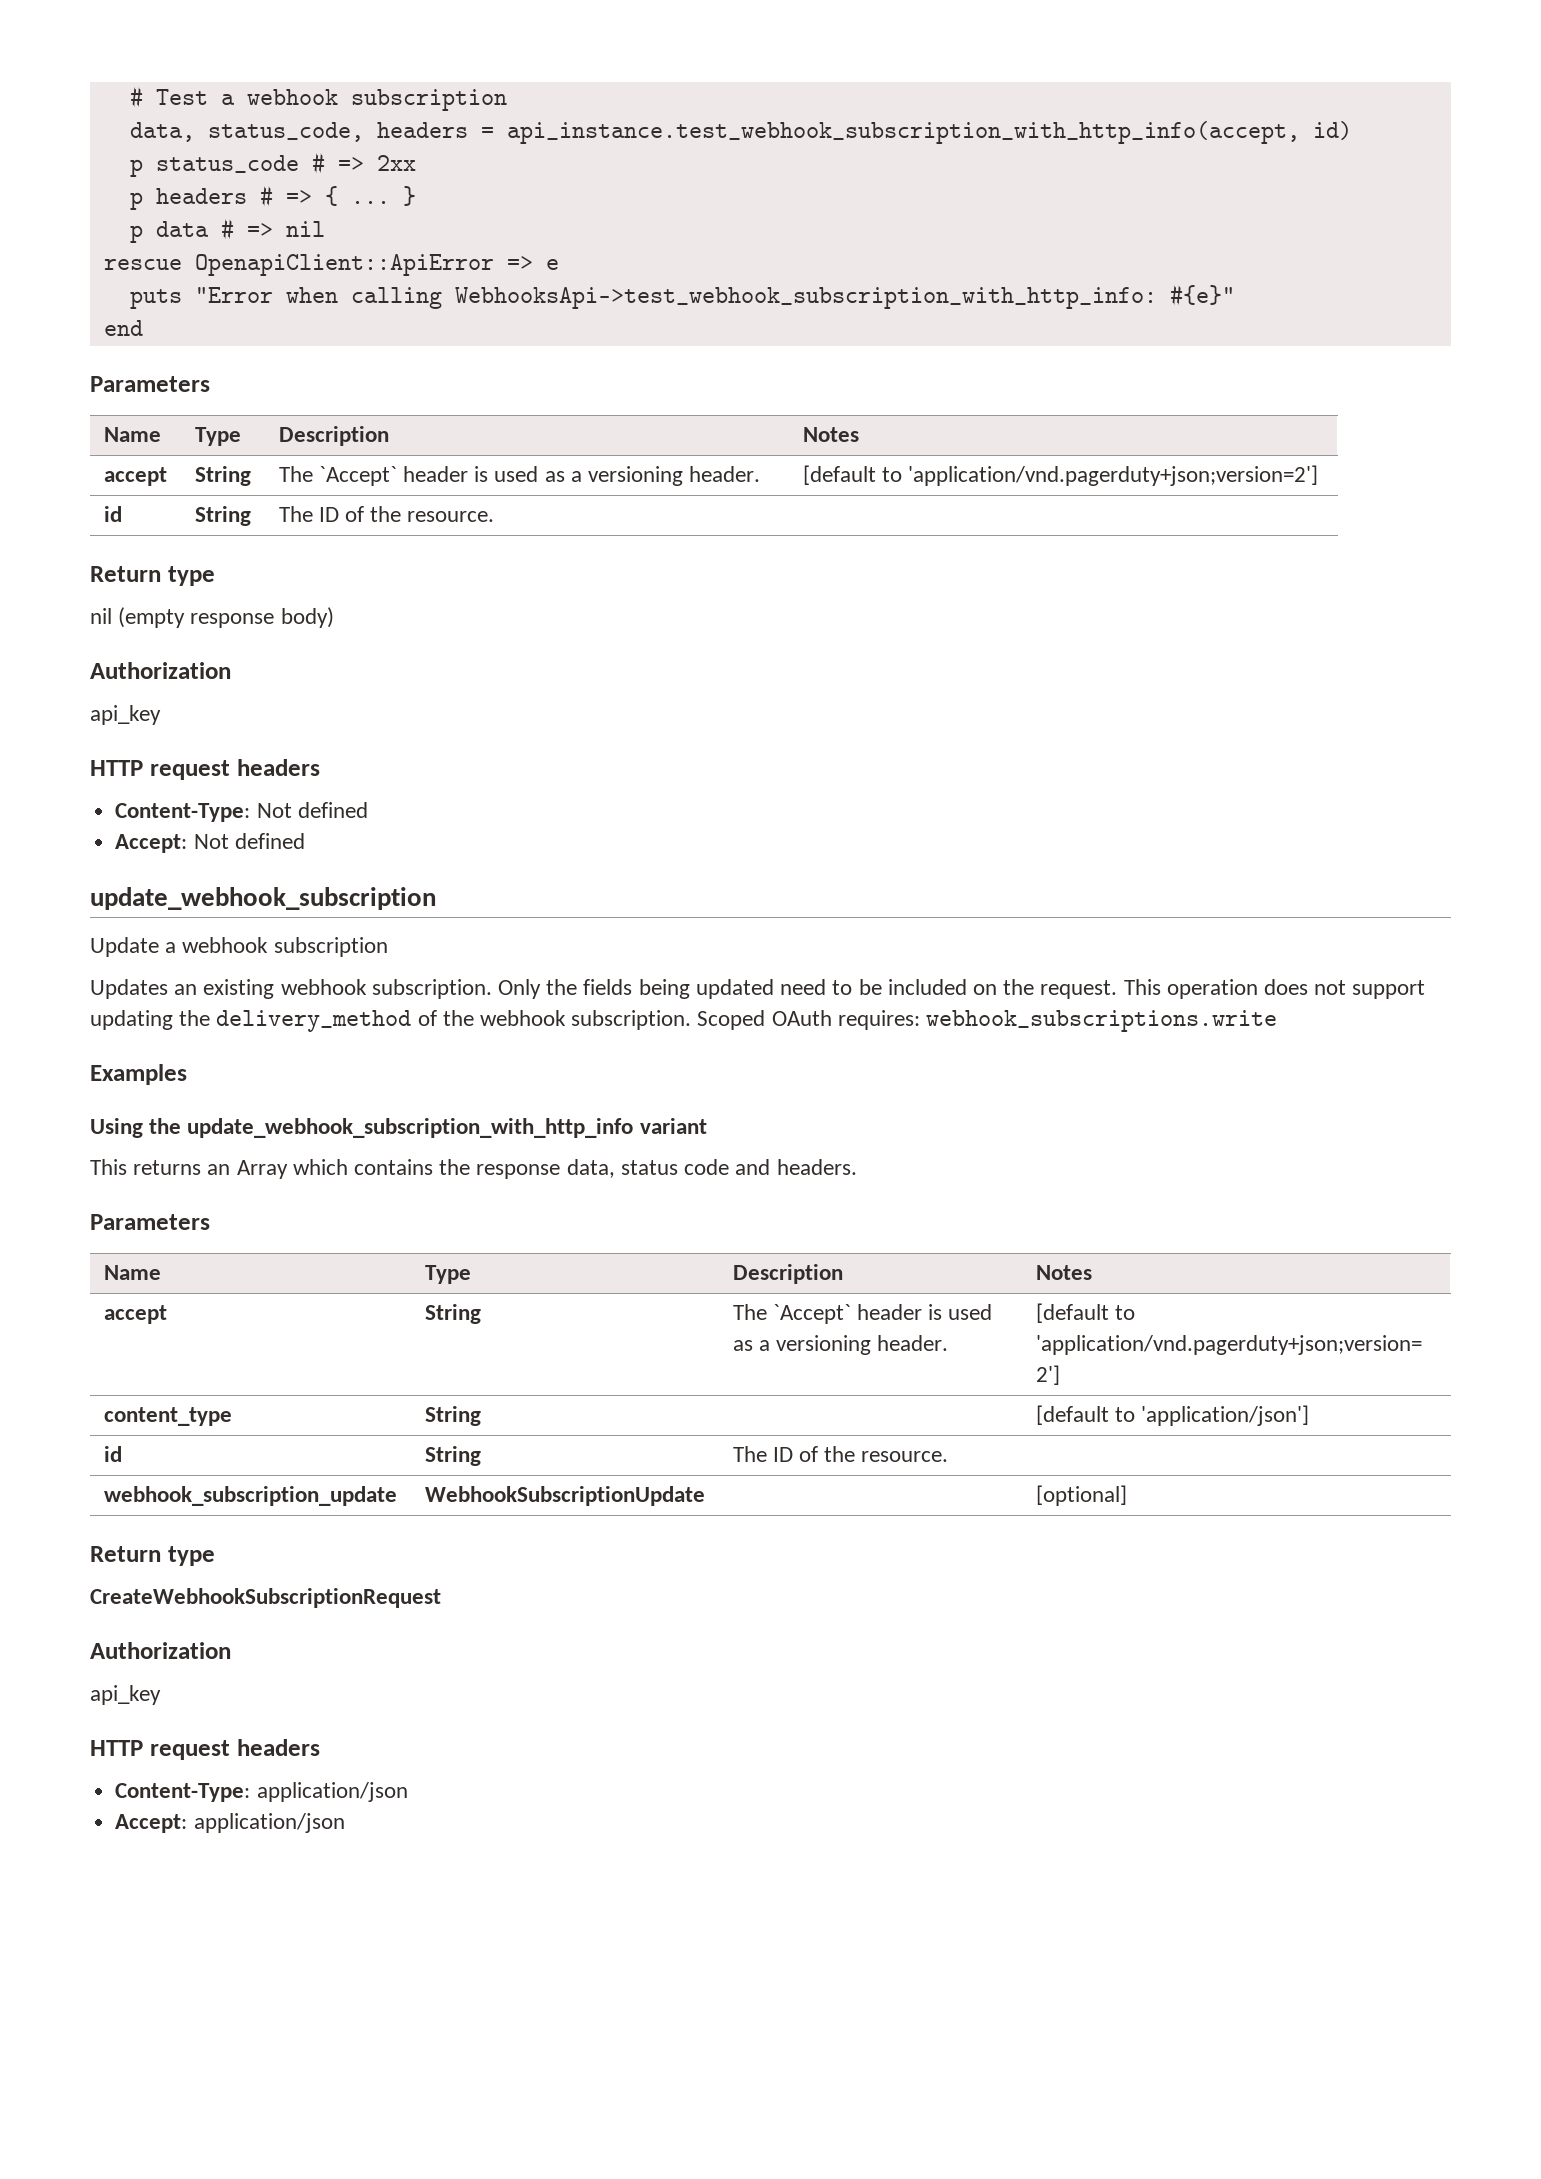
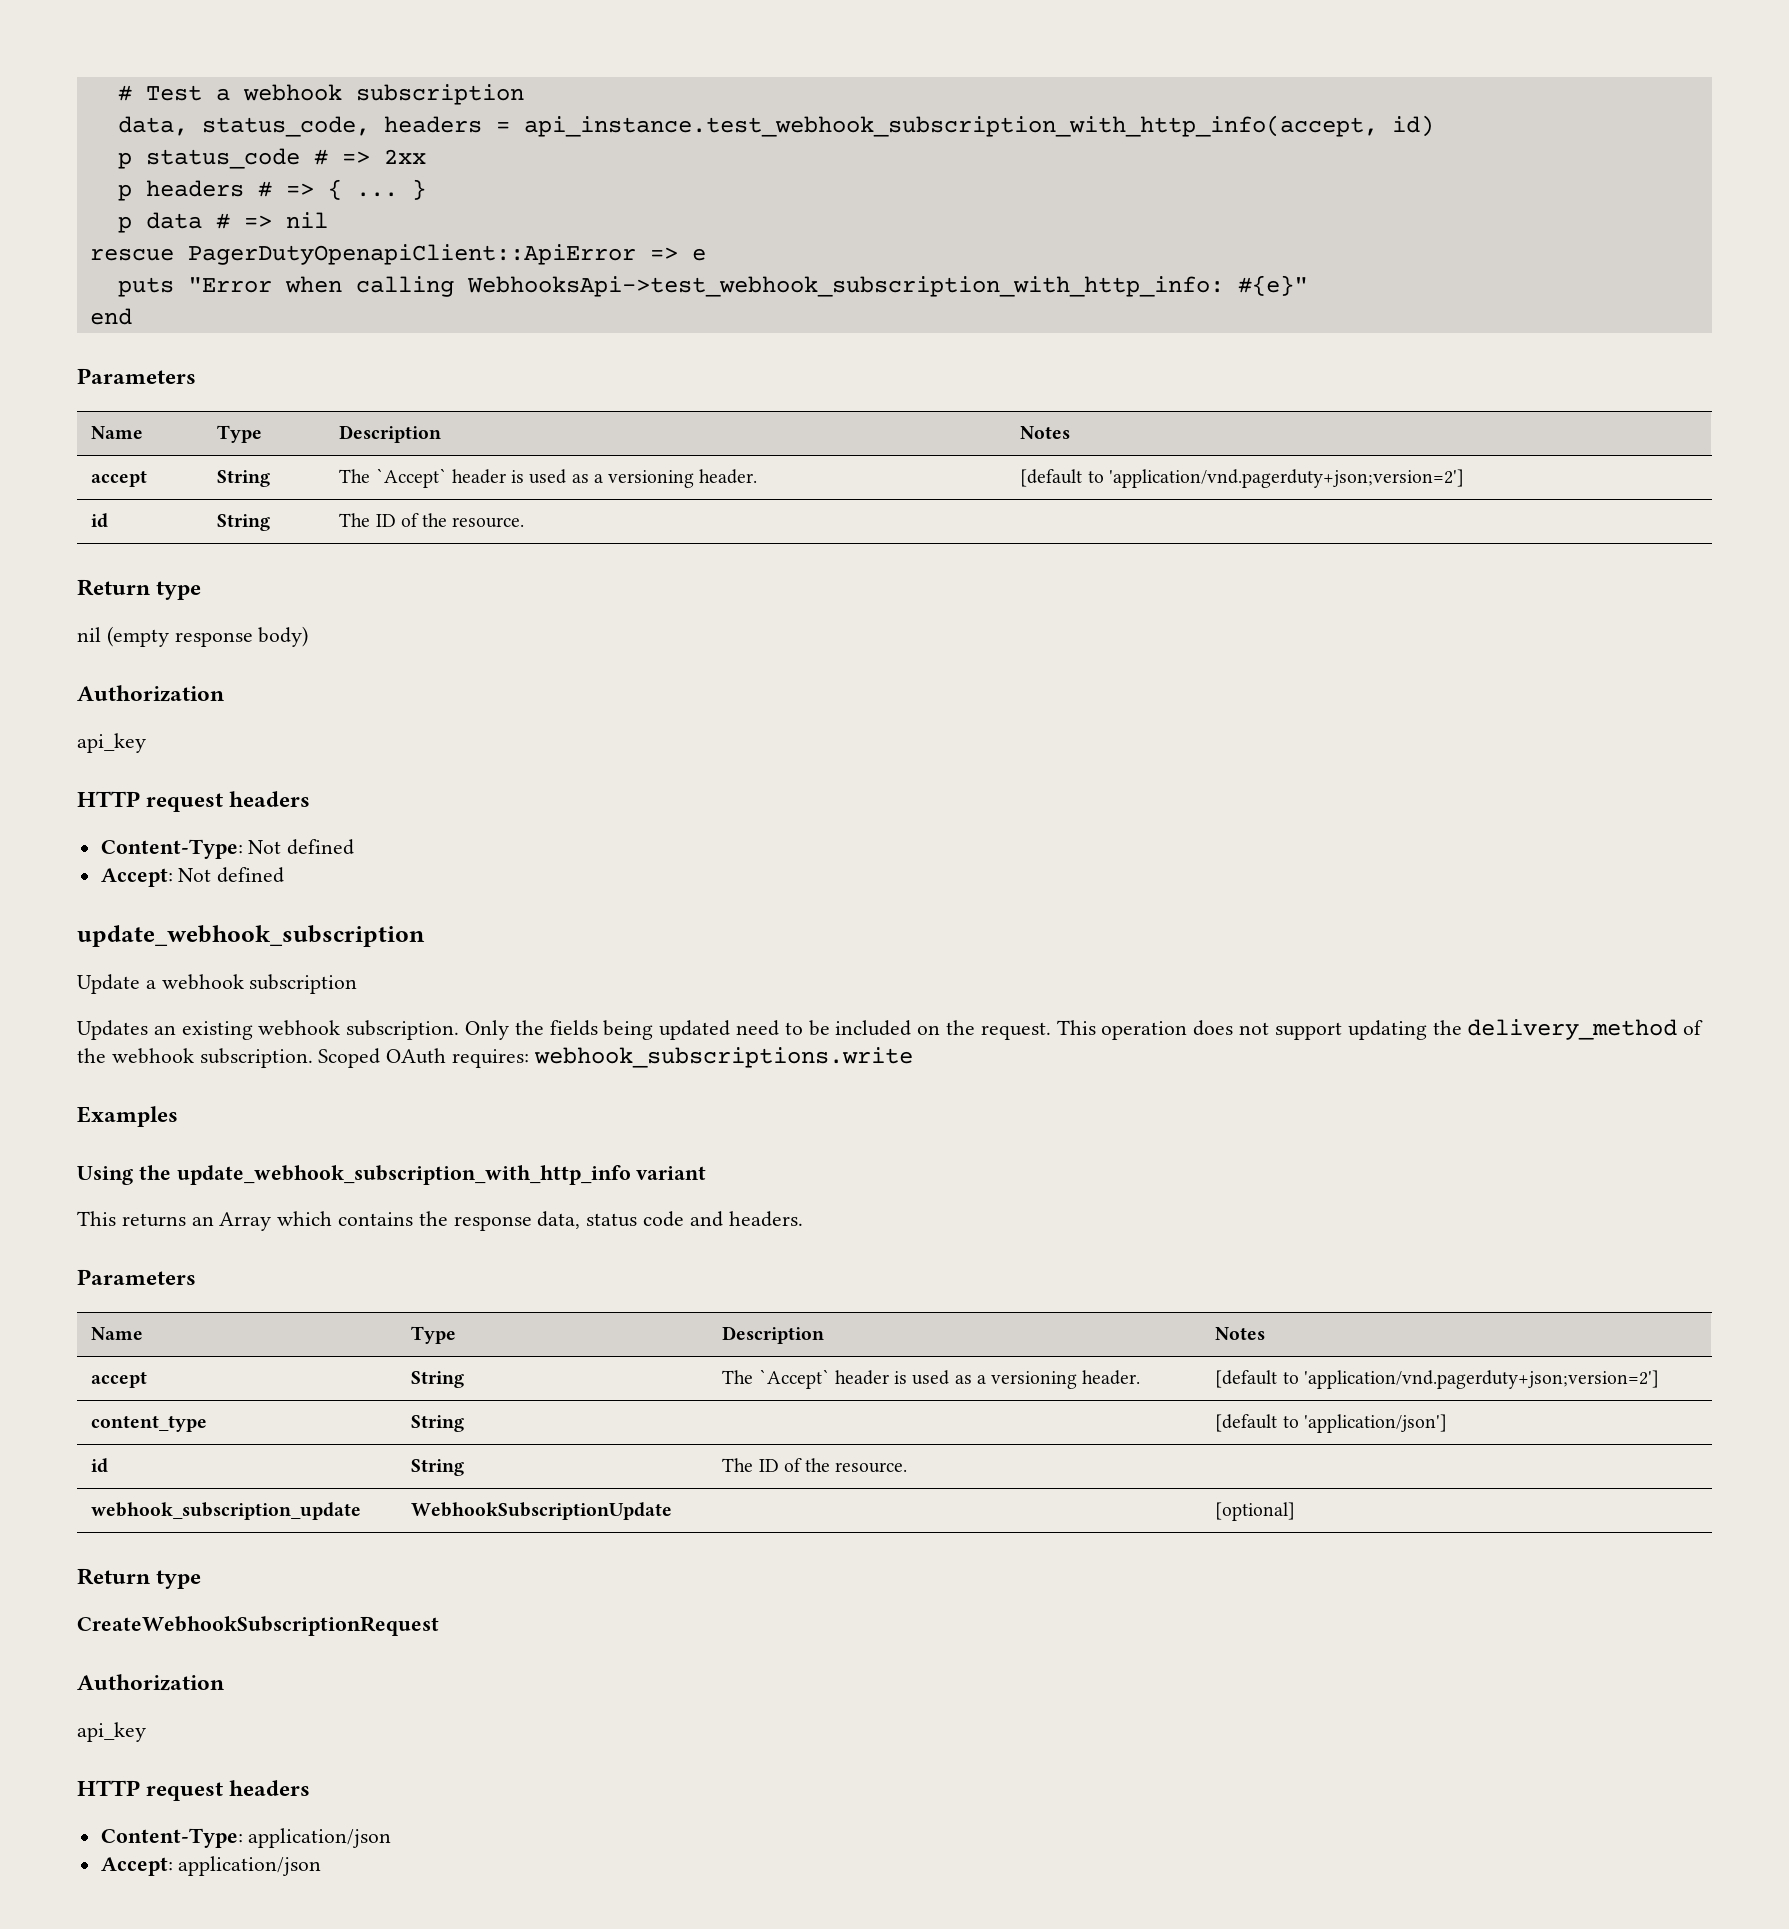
- rescue OpenapiClient::ApiError => e
+ rescue PagerDutyOpenapiClient::ApiError => e

